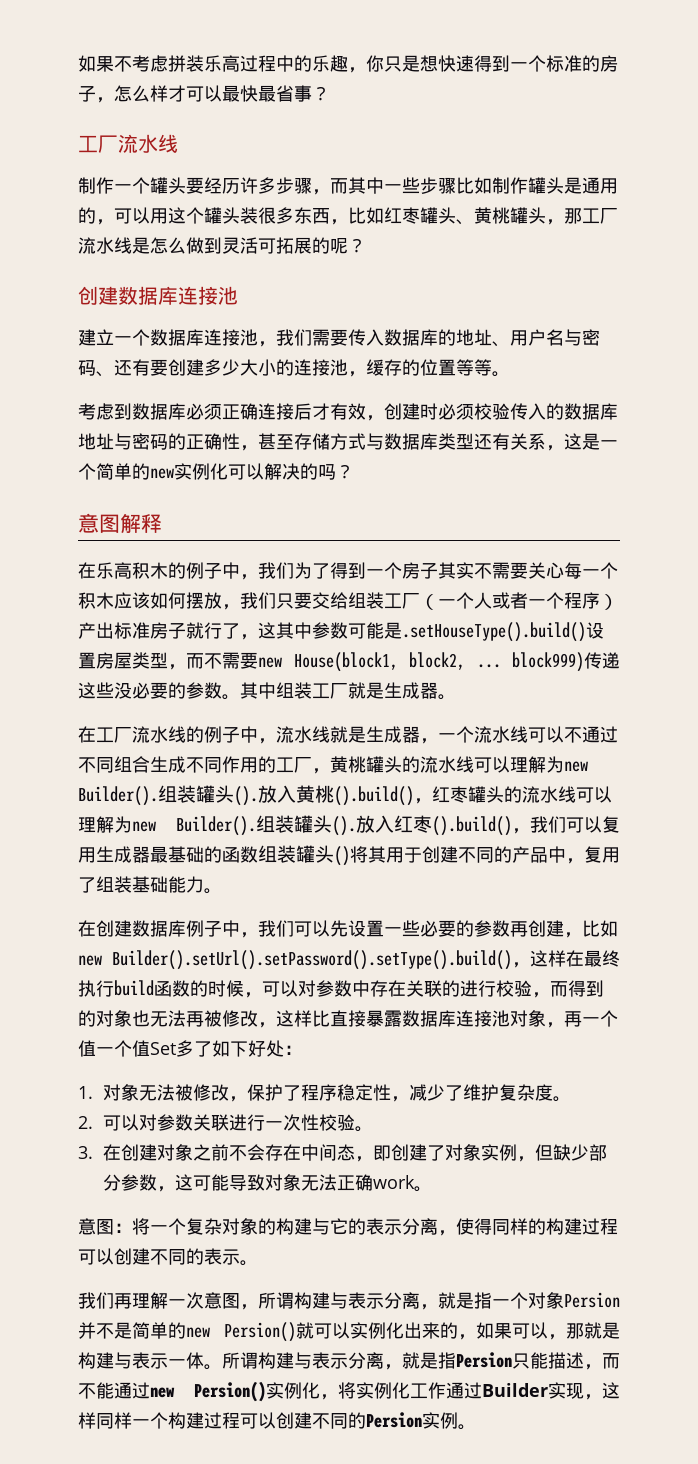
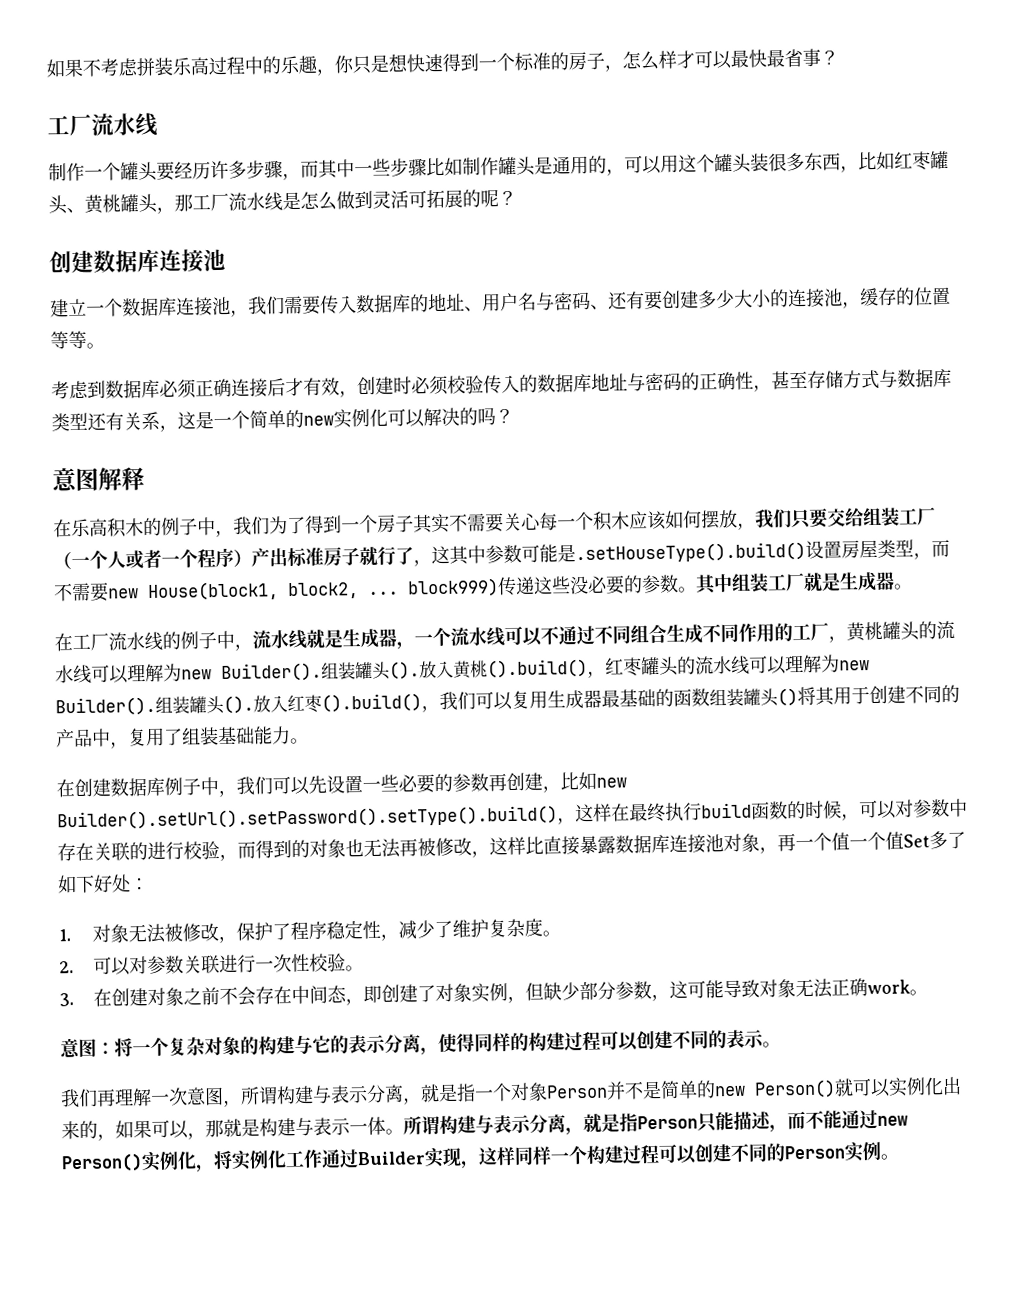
- 我们再理解一次意图，所谓构建与表示分离，就是指一个对象Persion并不是简单的new Persion()就可以实例化出来的，如果可以，那就是构建与表示一体。
+ 我们再理解一次意图，所谓构建与表示分离，就是指一个对象Person并不是简单的new Person()就可以实例化出来的，如果可以，那就是构建与表示一体。
- 所谓构建与表示分离，就是指Persion只能描述，而不能通过new Persion()实例化，将实例化工作通过Builder实现，这样同样一个构建过程可以创建不同的Persion实例。
+ 所谓构建与表示分离，就是指Person只能描述，而不能通过new Person()实例化，将实例化工作通过Builder实现，这样同样一个构建过程可以创建不同的Person实例。

